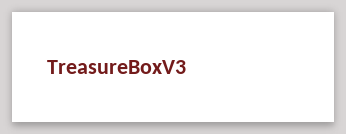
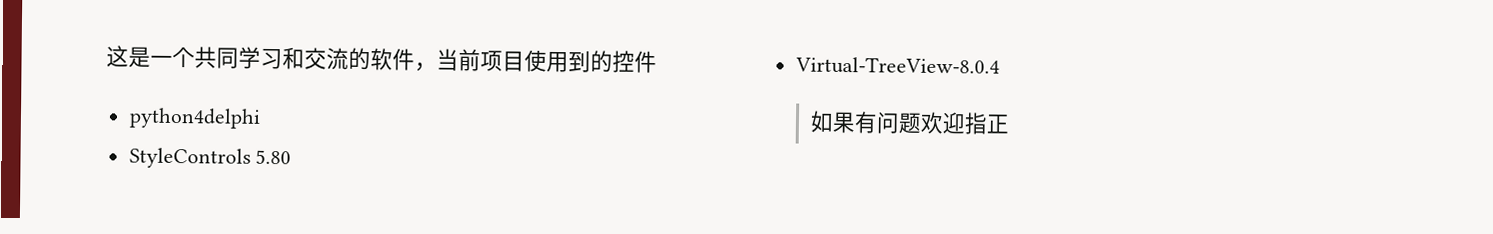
- TreasureBoxV3
+ 这是一个共同学习和交流的软件，当前项目使用到的控件
+ python4delphi
+ StyleControls 5.80
+ Virtual-TreeView-8.0.4
+ 如果有问题欢迎指正

